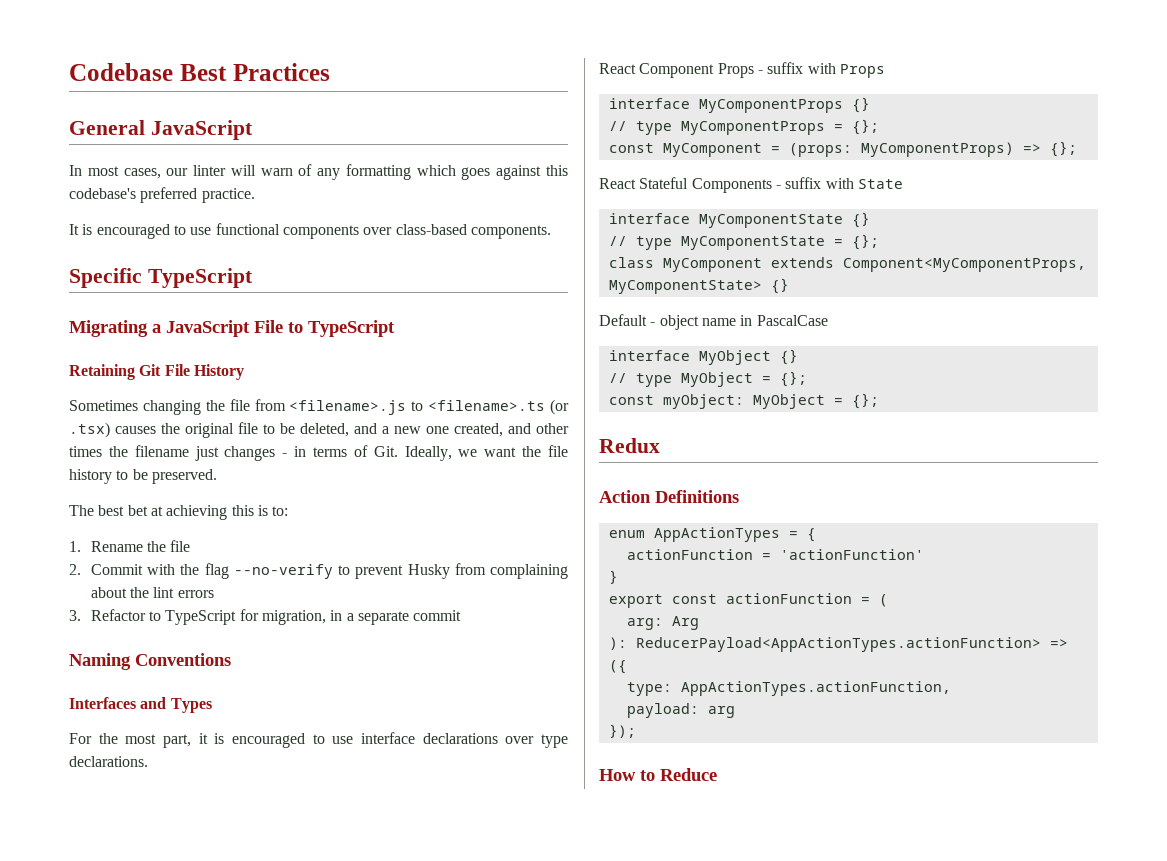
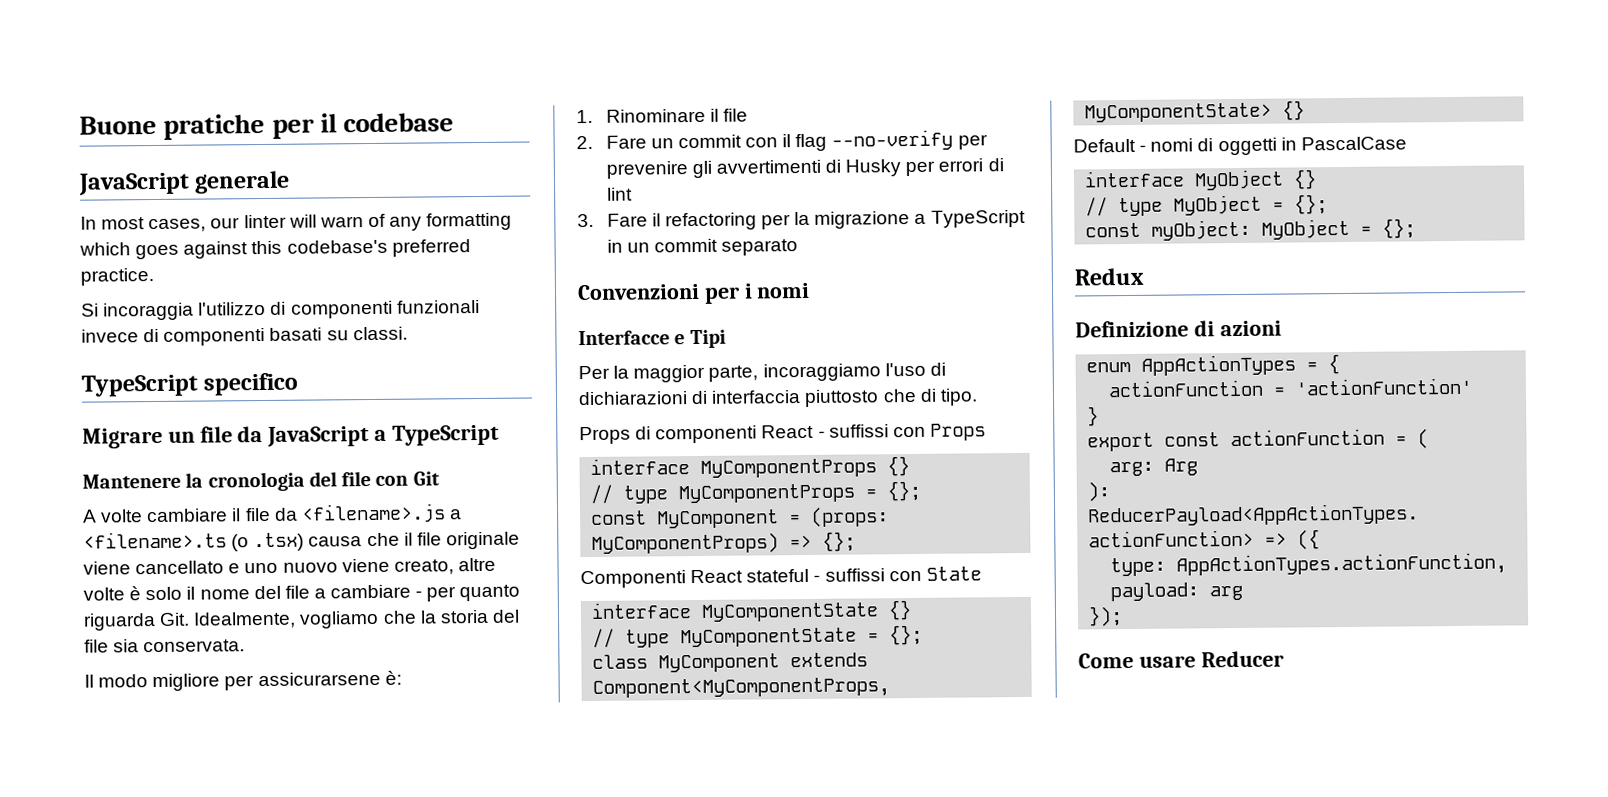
- Codebase Best Practices
- General JavaScript
+ Buone pratiche per il codebase
+ JavaScript generale
- It is encouraged to use functional components over class-based components.
- Specific TypeScript
- Migrating a JavaScript File to TypeScript
- Retaining Git File History
- Sometimes changing the file from <filename>.js to <filename>.ts (or .tsx) causes the original file to be deleted, and a new one created, and other times the filename just changes - in terms of Git. Ideally, we want the file history to be preserved.
- The best bet at achieving this is to:
+ Si incoraggia l'utilizzo di componenti funzionali invece di componenti basati su classi.
+ TypeScript specifico
+ Migrare un file da JavaScript a TypeScript
+ Mantenere la cronologia del file con Git
+ A volte cambiare il file da <filename>.js a <filename>.ts (o .tsx) causa che il file originale viene cancellato e uno nuovo viene creato, altre volte è solo il nome del file a cambiare - per quanto riguarda Git. Idealmente, vogliamo che la storia del file sia conservata.
+ Il modo migliore per assicurarsene è:
- 1. Rename the file
+ 1. Rinominare il file
- 2. Commit with the flag --no-verify to prevent Husky from complaining about the lint errors
+ 2. Fare un commit con il flag --no-verify per prevenire gli avvertimenti di Husky per errori di lint
- 3. Refactor to TypeScript for migration, in a separate commit
- Naming Conventions
- Interfaces and Types
- For the most part, it is encouraged to use interface declarations over type declarations.
- React Component Props - suffix with Props
+ 3. Fare il refactoring per la migrazione a TypeScript in un commit separato
+ Convenzioni per i nomi
+ Interfacce e Tipi
+ Per la maggior parte, incoraggiamo l'uso di dichiarazioni di interfaccia piuttosto che di tipo.
+ Props di componenti React - suffissi con Props
- React Stateful Components - suffix with State
+ Componenti React stateful - suffissi con State
- Default - object name in PascalCase
+ Default - nomi di oggetti in PascalCase
- Action Definitions
+ Definizione di azioni
- How to Reduce
+ Come usare Reducer

